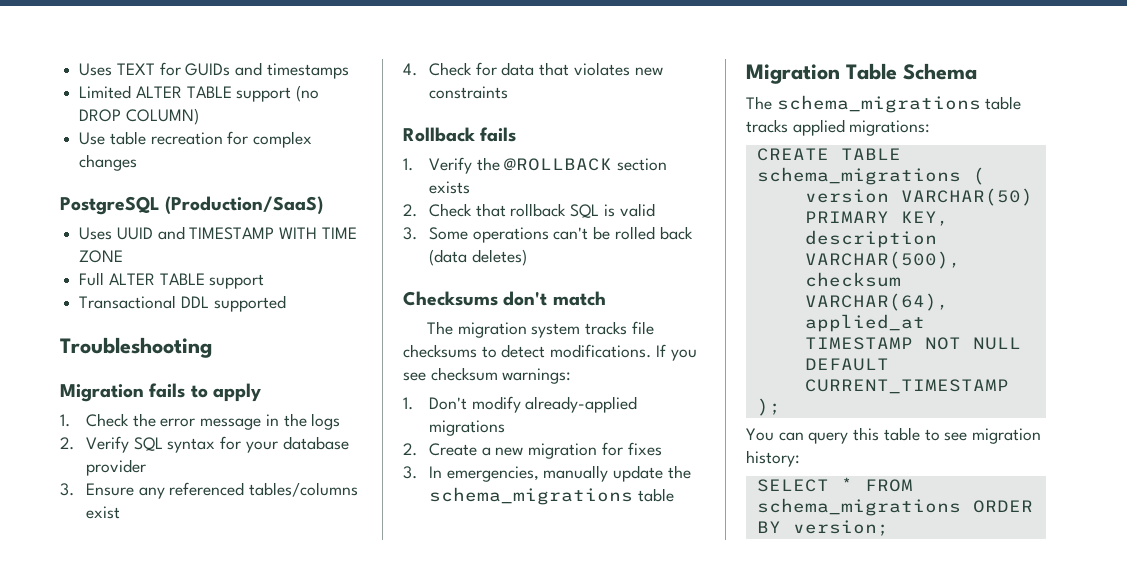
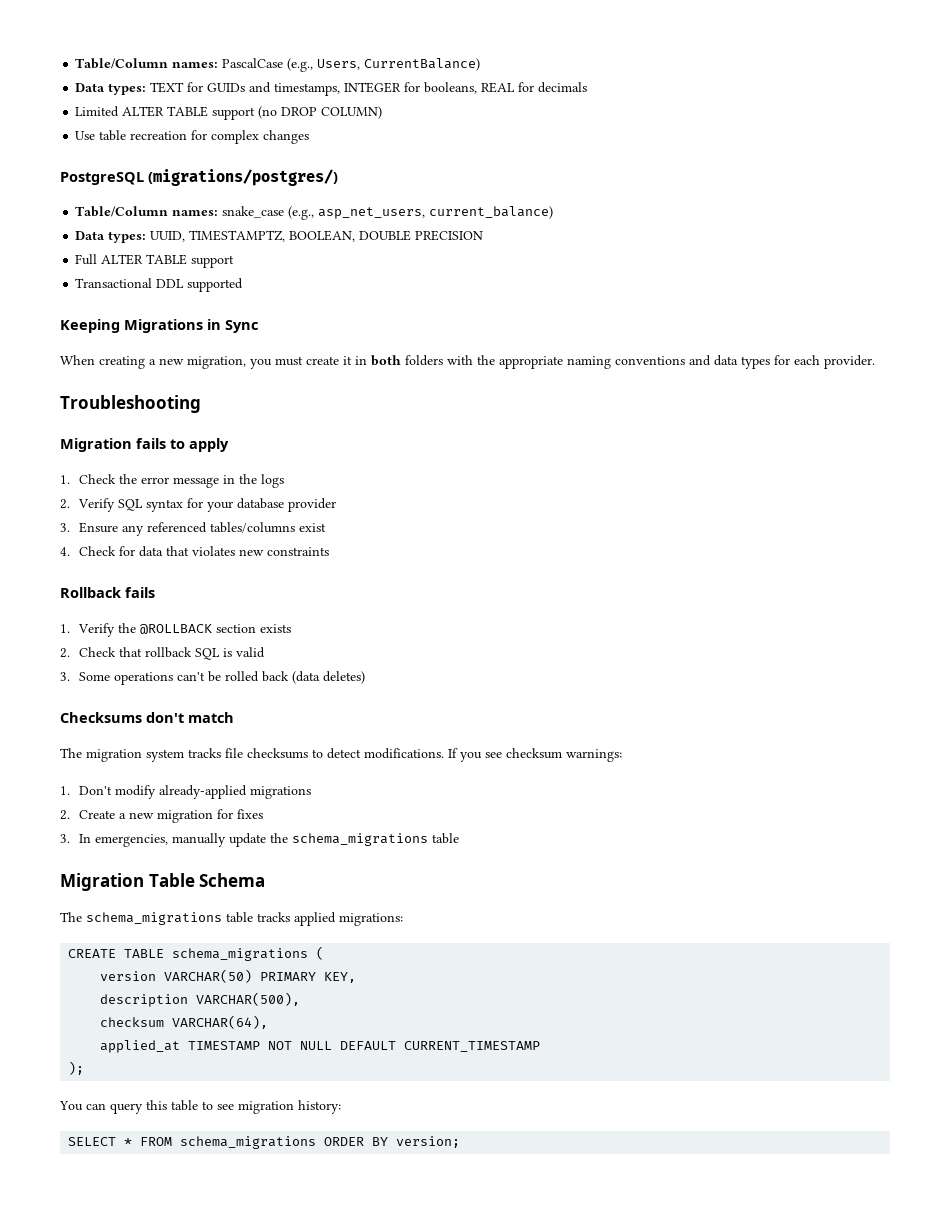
- Uses TEXT for GUIDs and timestamps
+ Table/Column names: PascalCase (e.g., Users, CurrentBalance)
+ Data types: TEXT for GUIDs and timestamps, INTEGER for booleans, REAL for decimals
- PostgreSQL (Production/SaaS)
- Uses UUID and TIMESTAMP WITH TIME ZONE
+ PostgreSQL (migrations/postgres/)
+ Table/Column names: snake_case (e.g., asp_net_users, current_balance)
+ Data types: UUID, TIMESTAMPTZ, BOOLEAN, DOUBLE PRECISION
+ Keeping Migrations in Sync
+ When creating a new migration, you must create it in both folders with the appropriate naming conventions and data types for each provider.

